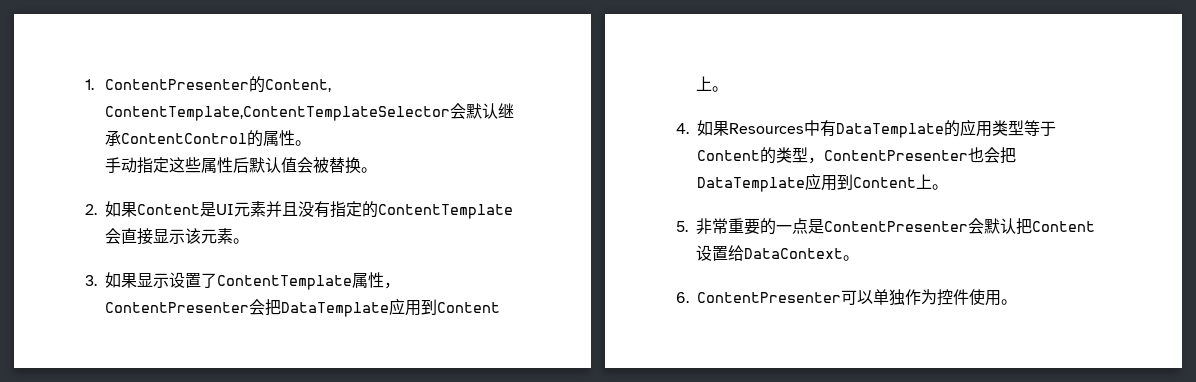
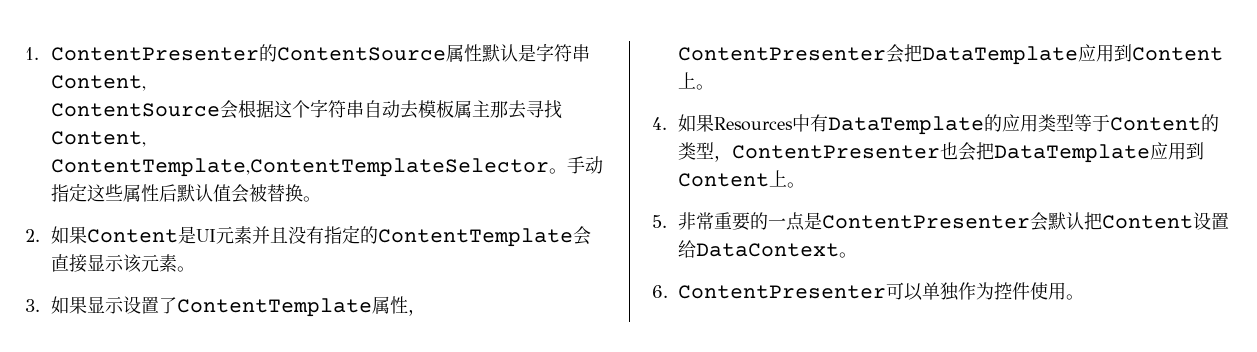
- 1. ContentPresenter的Content, ContentTemplate,ContentTemplateSelector会默认继承ContentControl的属性。
- 手动指定这些属性后默认值会被替换。
+ 1. ContentPresenter的ContentSource属性默认是字符串Content,
+ ContentSource会根据这个字符串自动去模板属主那去寻找Content, ContentTemplate,ContentTemplateSelector。手动指定这些属性后默认值会被替换。

